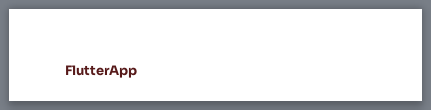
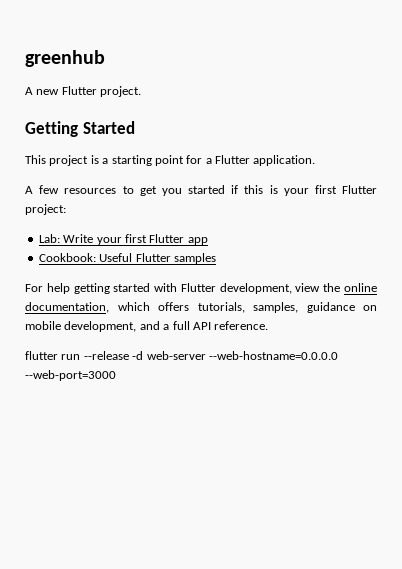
- FlutterApp
+ greenhub
+ A new Flutter project.
+ Getting Started
+ This project is a starting point for a Flutter application.
+ A few resources to get you started if this is your first Flutter project:
+ Lab: Write your first Flutter app
+ Cookbook: Useful Flutter samples
+ For help getting started with Flutter development, view the online documentation, which offers tutorials, samples, guidance on mobile development, and a full API reference.
+ flutter run --release -d web-server --web-hostname=0.0.0.0 --web-port=3000

